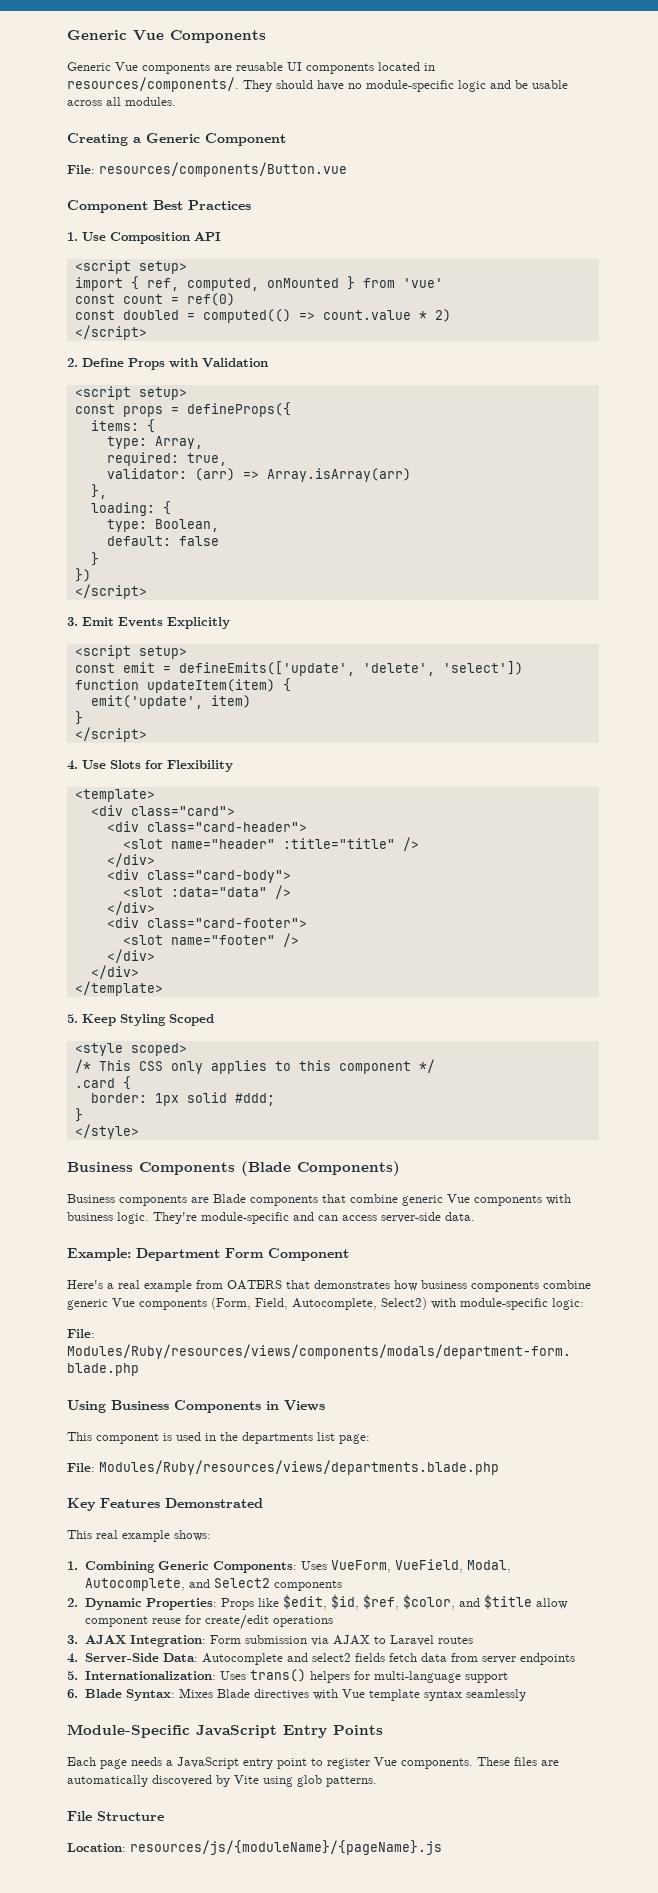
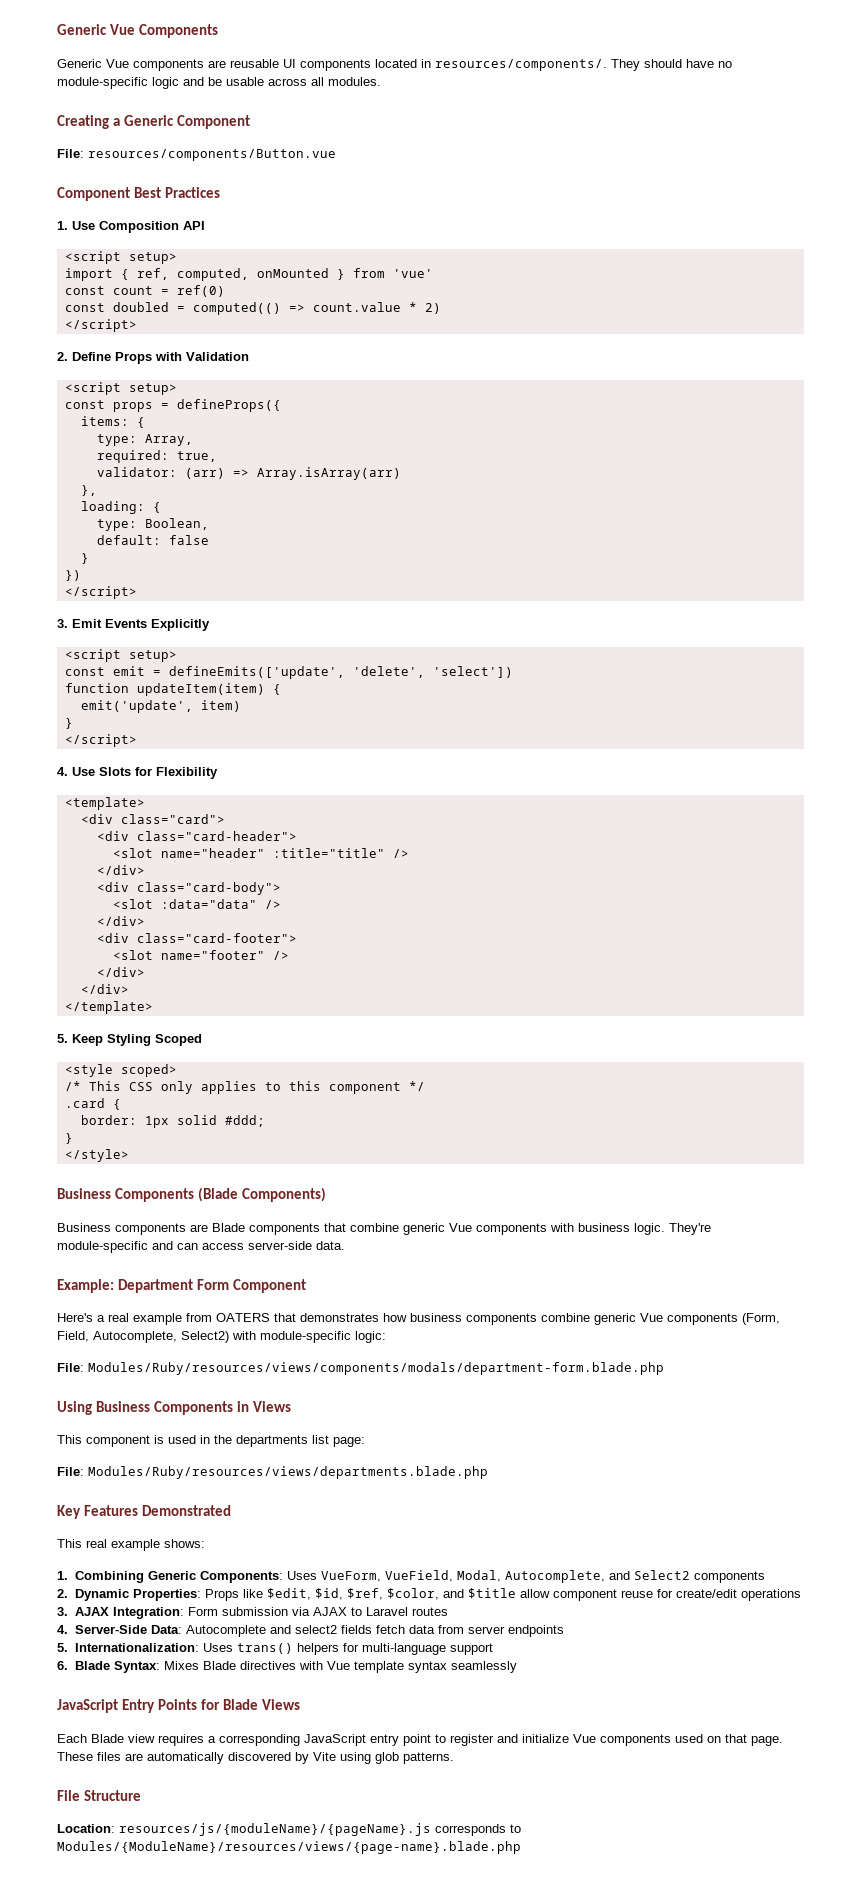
- Module-Specific JavaScript Entry Points
- Each page needs a JavaScript entry point to register Vue components.
+ JavaScript Entry Points for Blade Views
+ Each Blade view requires a corresponding JavaScript entry point to register and initialize Vue components used on that page.
- Location: resources/js/{moduleName}/{pageName}.js
+ Location: resources/js/{moduleName}/{pageName}.js corresponds to Modules/{ModuleName}/resources/views/{page-name}.blade.php

